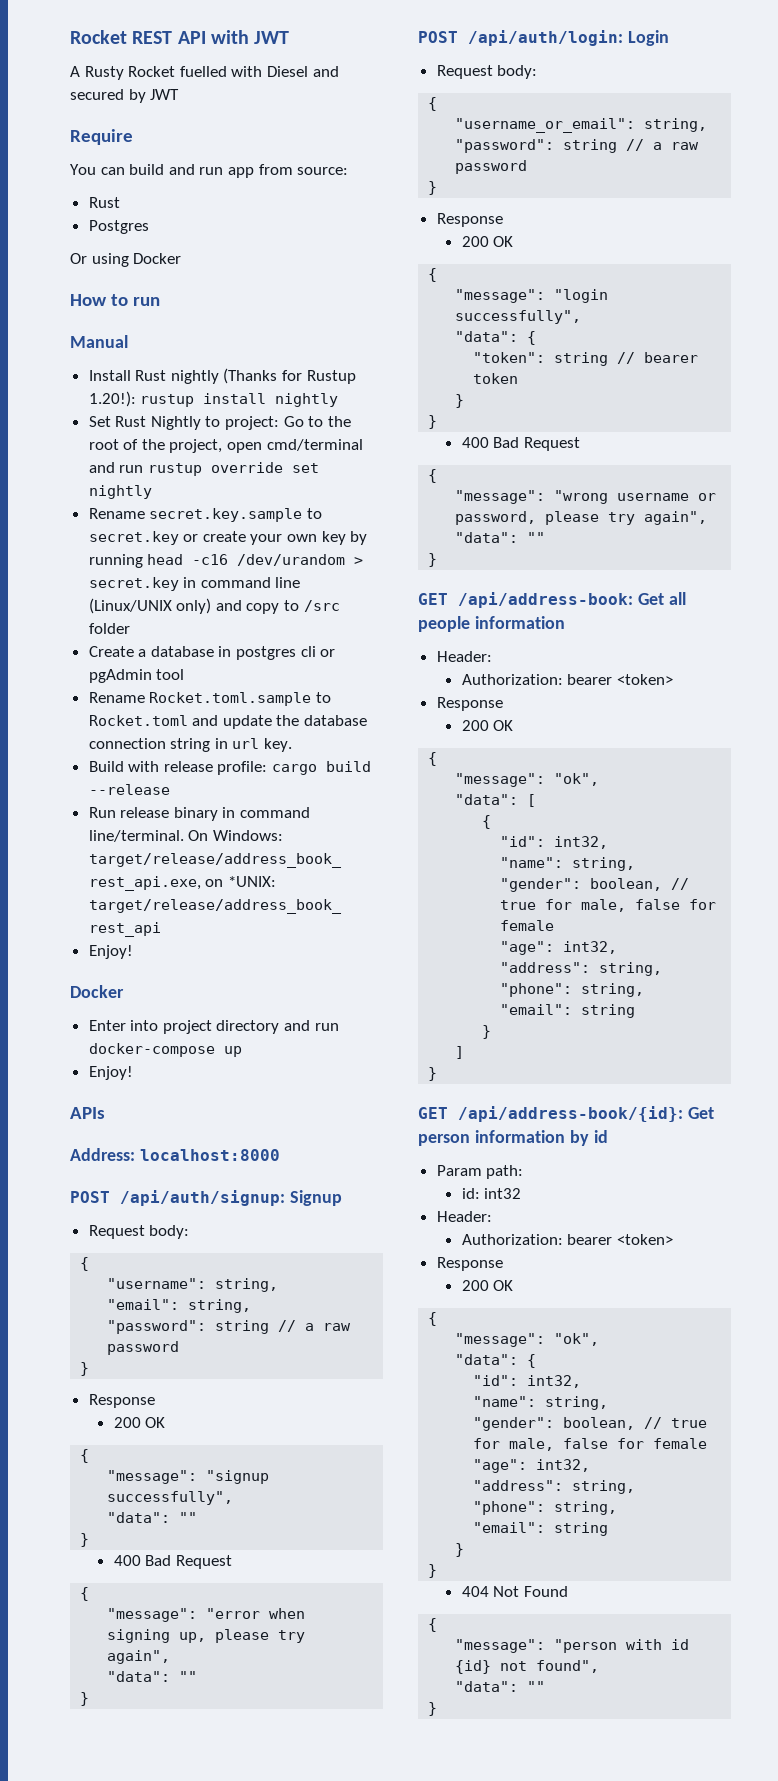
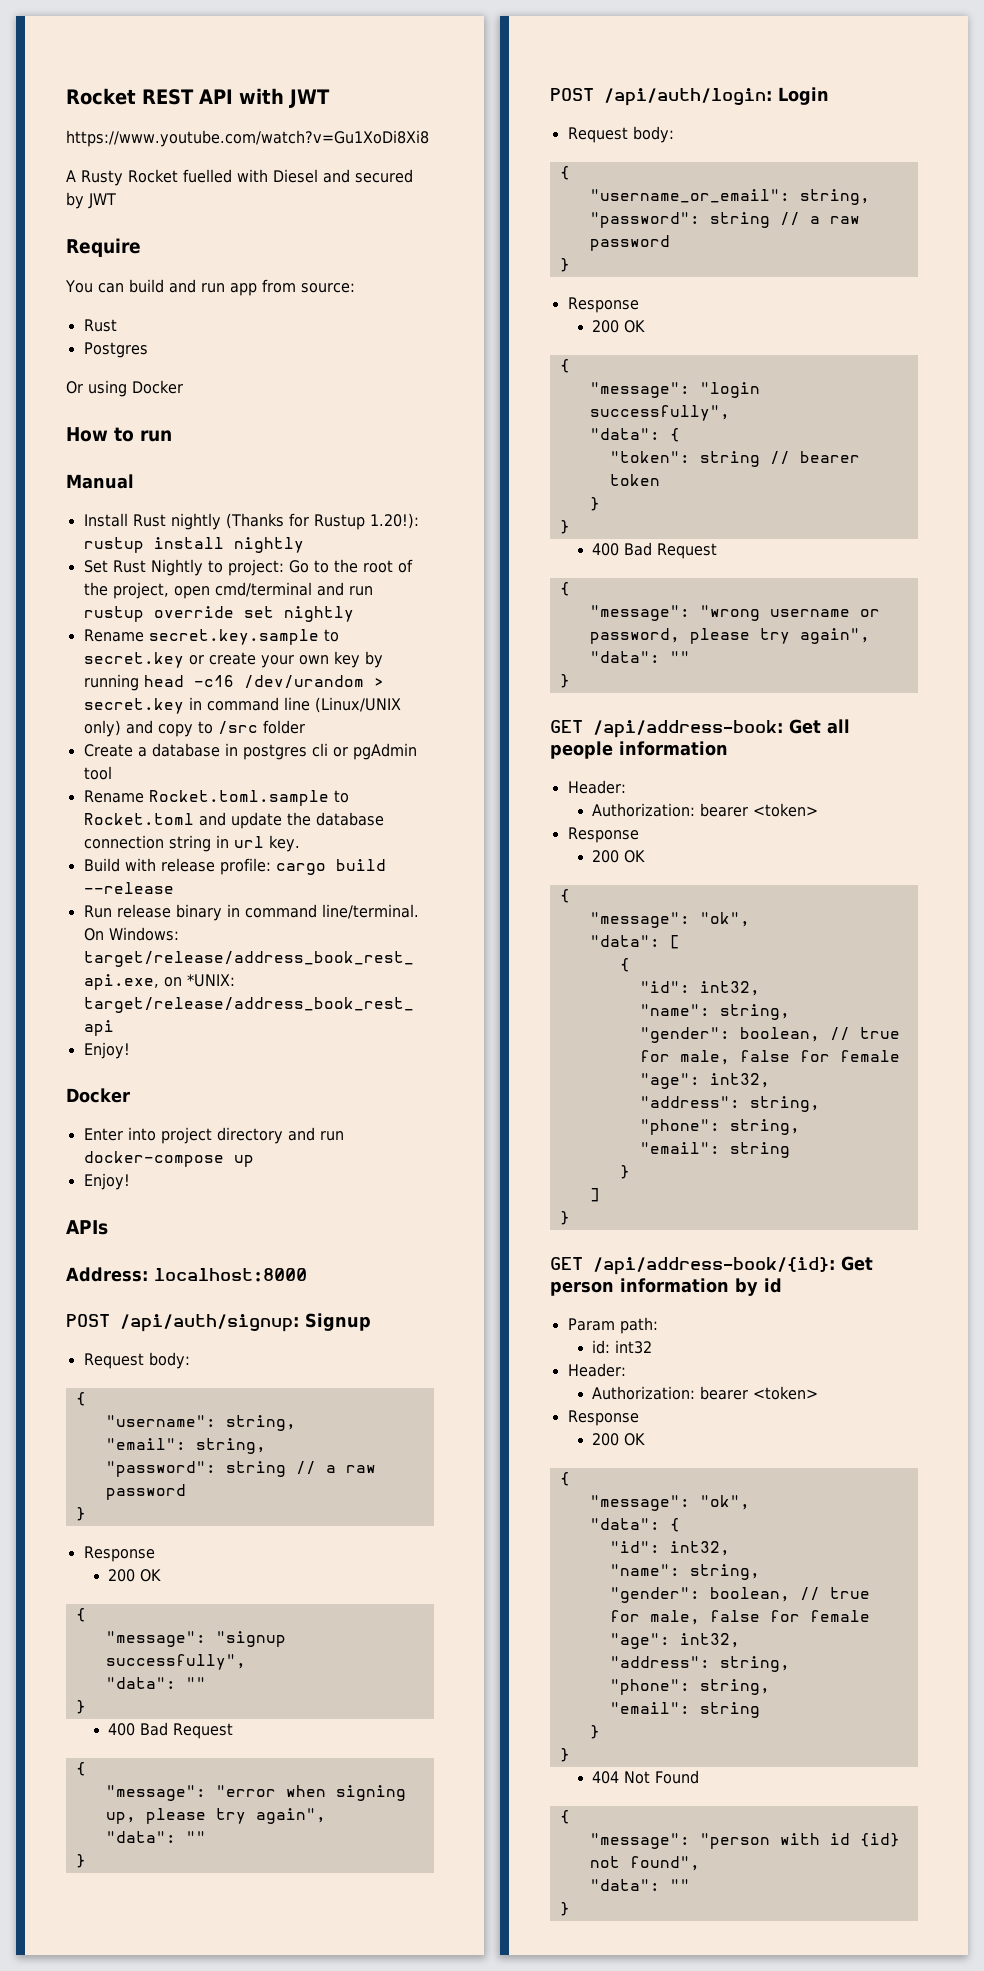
+ https://www.youtube.com/watch?v=Gu1XoDi8Xi8

